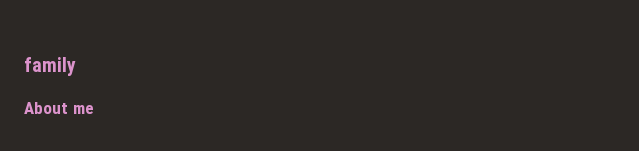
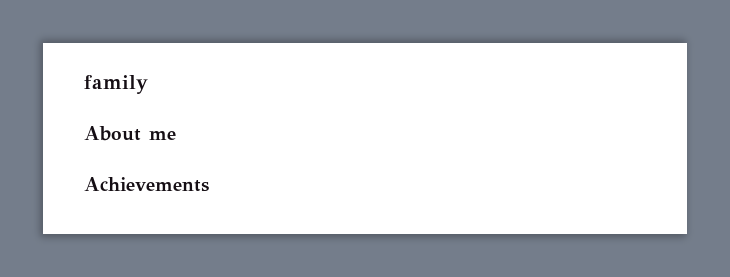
+ Achievements

